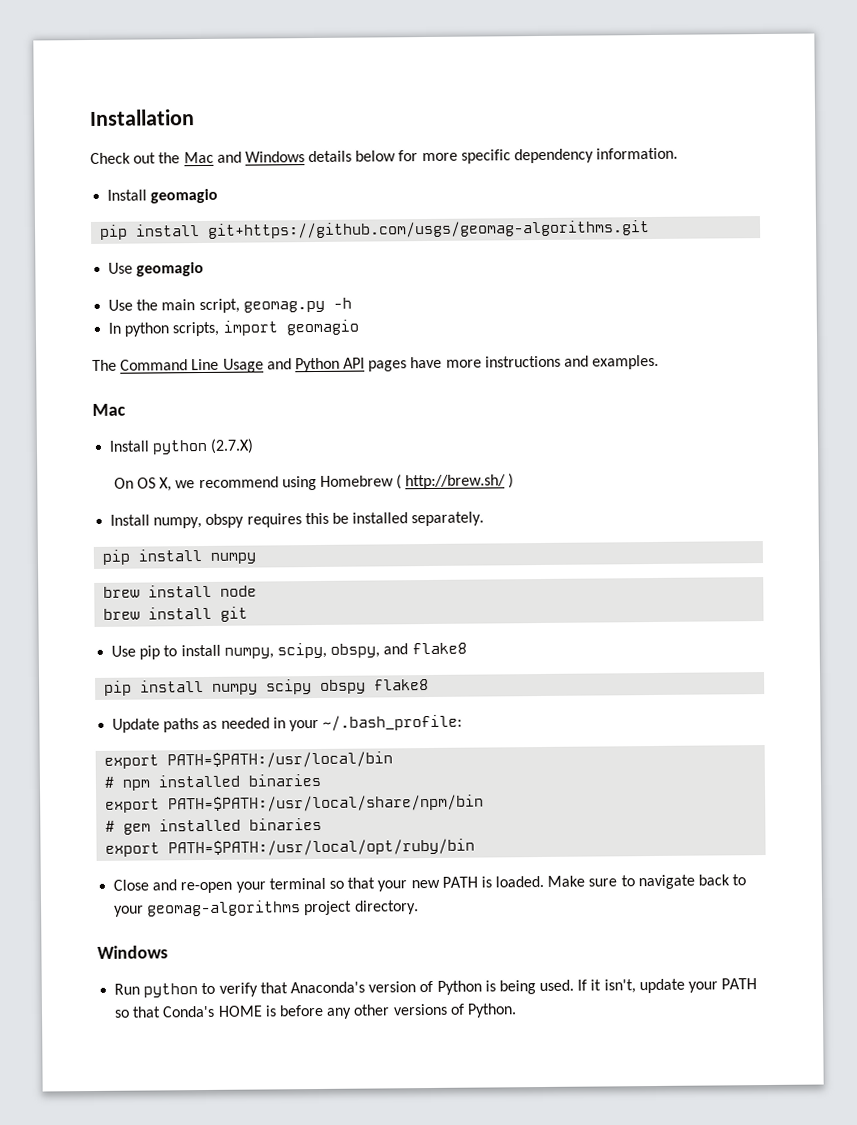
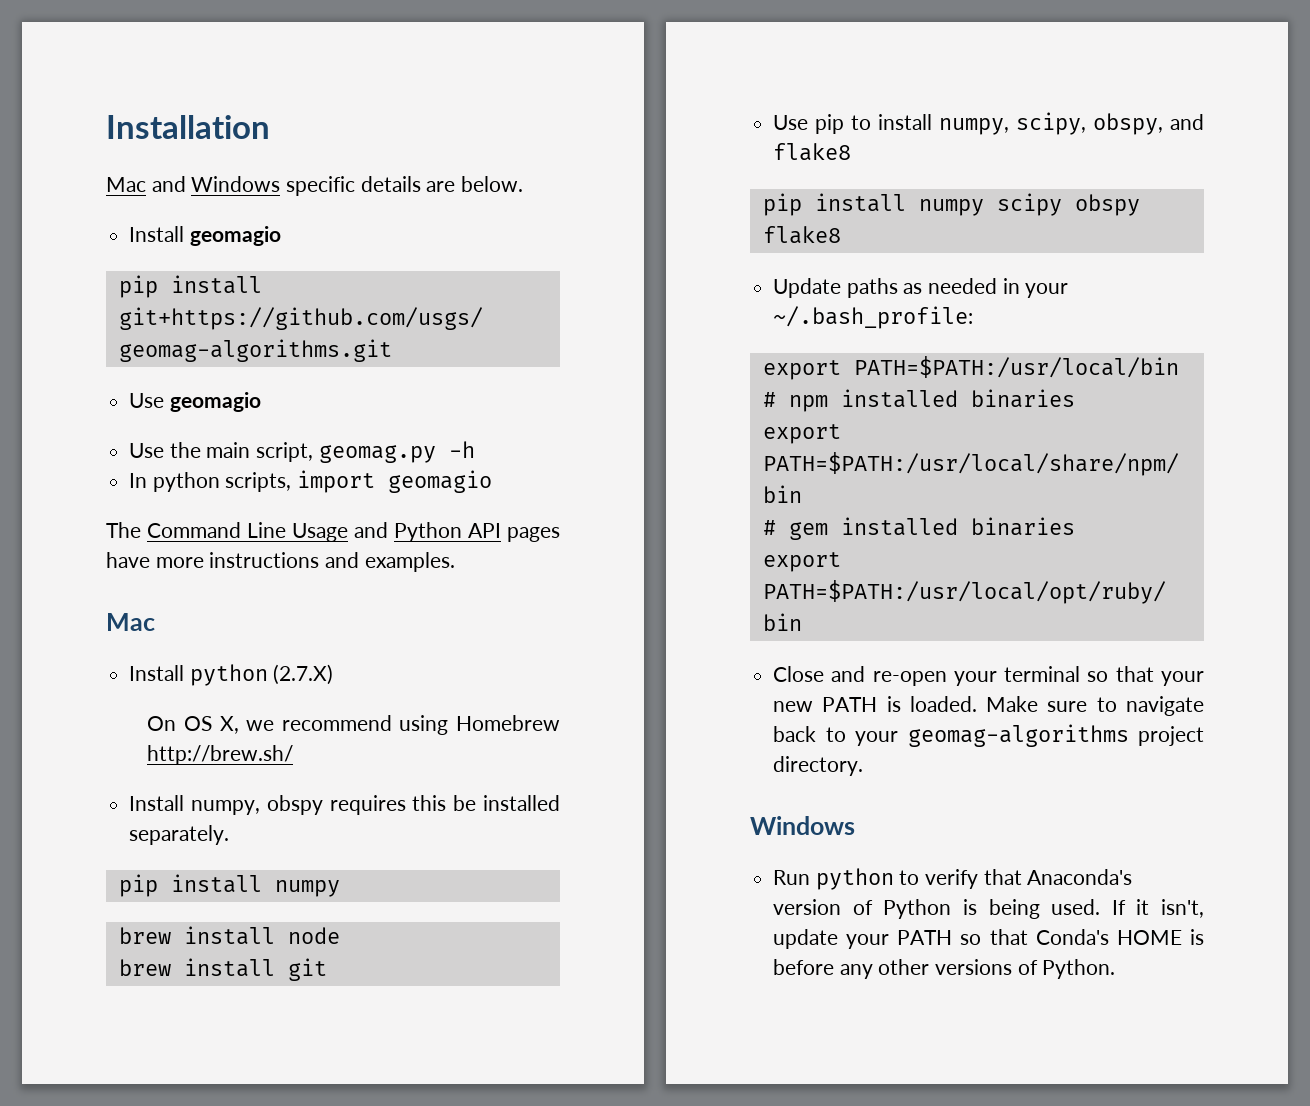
- Check out the Mac and Windows details below for more specific dependency information.
+ Mac and Windows specific details are below.
- On OS X, we recommend using Homebrew ( http://brew.sh/ )
+ On OS X, we recommend using Homebrew http://brew.sh/

